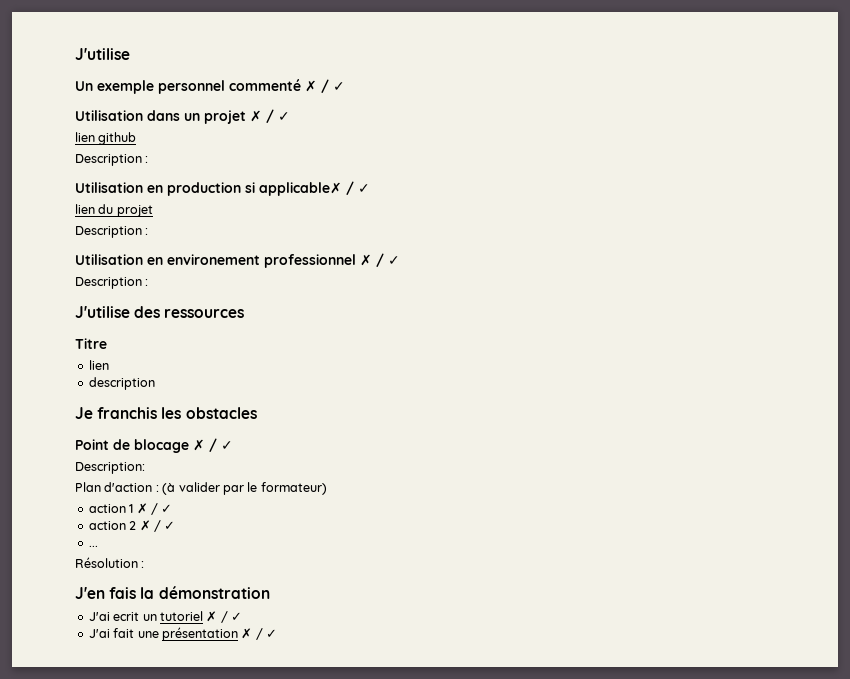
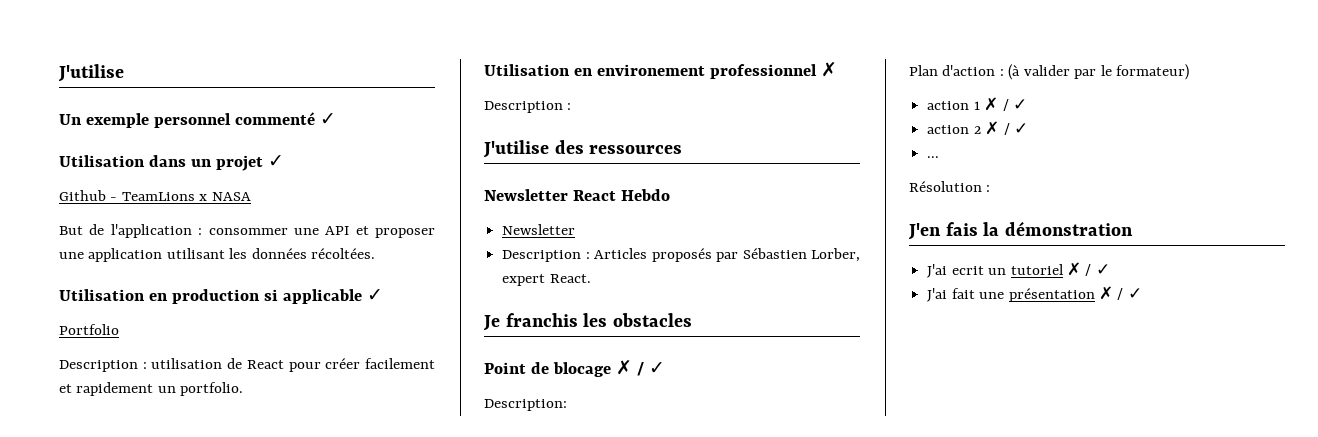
- Un exemple personnel commenté ✗ / ✓
+ Un exemple personnel commenté ✓
- Utilisation dans un projet ✗ / ✓
- lien github
- Description :
+ Utilisation dans un projet ✓
+ Github - TeamLions x NASA
+ But de l'application : consommer une API et proposer une application utilisant les données récoltées.
- Utilisation en production si applicable✗ / ✓
- lien du projet
- Description :
+ Utilisation en production si applicable ✓
+ Portfolio
+ Description : utilisation de React pour créer facilement et rapidement un portfolio.
- Utilisation en environement professionnel ✗ / ✓
+ Utilisation en environement professionnel ✗
- Titre
- lien
- description
+ Newsletter React Hebdo
+ Newsletter
+ Description : Articles proposés par Sébastien Lorber, expert React.

